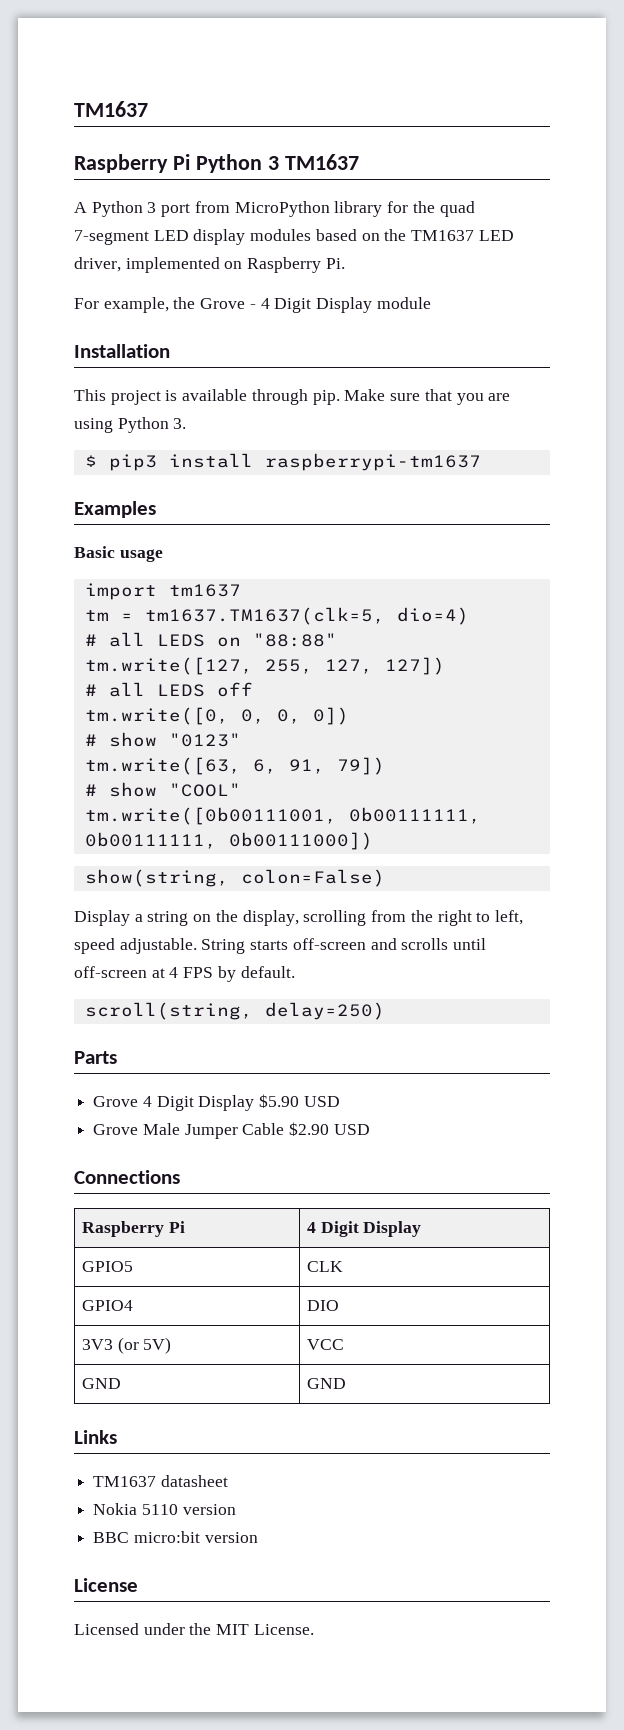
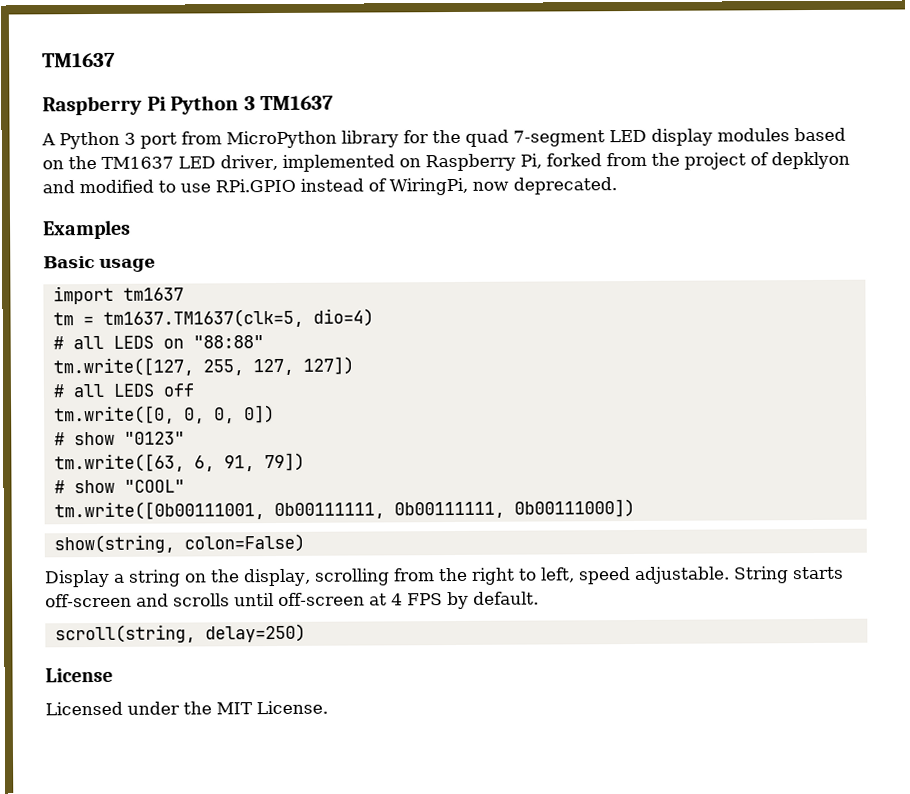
- A Python 3 port from MicroPython library for the quad 7-segment LED display modules based on the TM1637 LED driver, implemented on Raspberry Pi.
- For example, the Grove - 4 Digit Display module
- Installation
- This project is available through pip. Make sure that you are using Python 3.
- $ pip3 install raspberrypi-tm1637
+ A Python 3 port from MicroPython library for the quad 7-segment LED display modules based on the TM1637 LED driver, implemented on Raspberry Pi, forked from the project of depklyon and modified to use RPi.GPIO instead of WiringPi, now deprecated.
- Parts
- Grove 4 Digit Display $5.90 USD
- Grove Male Jumper Cable $2.90 USD
- Connections
- Raspberry Pi | 4 Digit Display
- GPIO5 | CLK
- GPIO4 | DIO
- 3V3 (or 5V) | VCC
- GND | GND
- Links
- TM1637 datasheet
- Nokia 5110 version
- BBC micro:bit version

